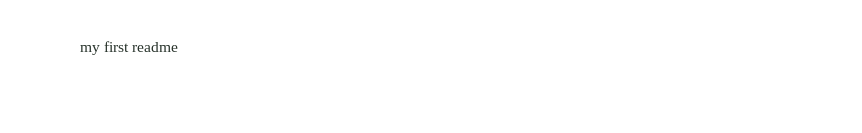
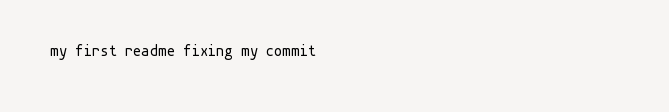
- my first readme
+ my first readme fixing my commit

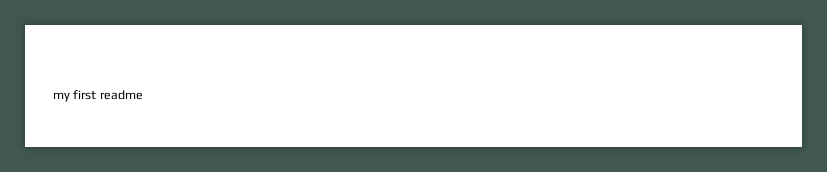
- my first readme fixing my commit
+ my first readme

